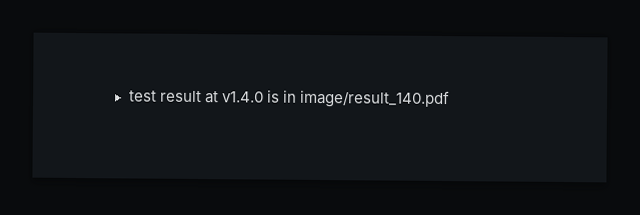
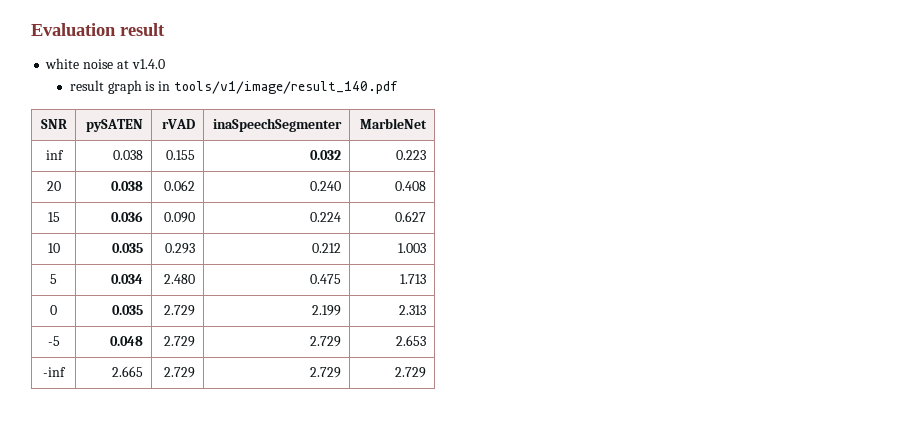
- test result at v1.4.0 is in image/result_140.pdf
+ Evaluation result
+ white noise at v1.4.0
+ result graph is in tools/v1/image/result_140.pdf
+ SNR | pySATEN | rVAD | inaSpeechSegmenter | MarbleNet
+ inf | 0.038 | 0.155 | 0.032 | 0.223
+ 20 | 0.038 | 0.062 | 0.240 | 0.408
+ 15 | 0.036 | 0.090 | 0.224 | 0.627
+ 10 | 0.035 | 0.293 | 0.212 | 1.003
+ 5 | 0.034 | 2.480 | 0.475 | 1.713
+ 0 | 0.035 | 2.729 | 2.199 | 2.313
+ -5 | 0.048 | 2.729 | 2.729 | 2.653
+ -inf | 2.665 | 2.729 | 2.729 | 2.729

